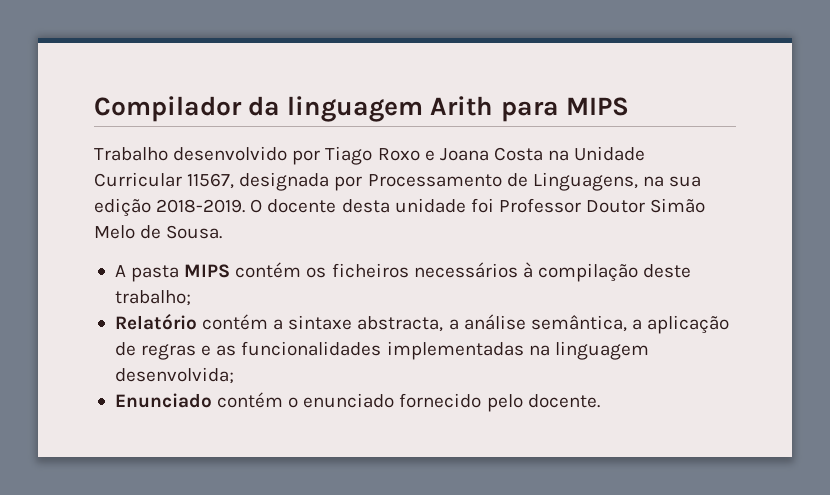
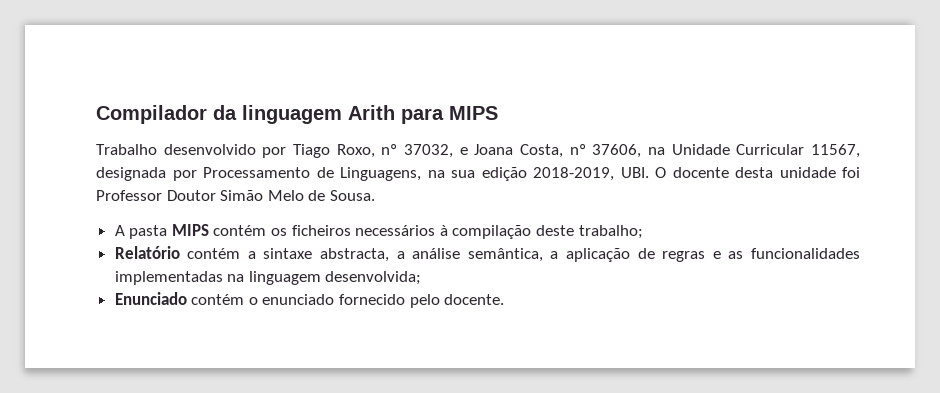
- Trabalho desenvolvido por Tiago Roxo e Joana Costa na Unidade Curricular 11567, designada por Processamento de Linguagens, na sua edição 2018-2019. O docente desta unidade foi Professor Doutor Simão Melo de Sousa.
+ Trabalho desenvolvido por Tiago Roxo, nº 37032, e Joana Costa, nº 37606, na Unidade Curricular 11567, designada por Processamento de Linguagens, na sua edição 2018-2019, UBI. O docente desta unidade foi Professor Doutor Simão Melo de Sousa.

